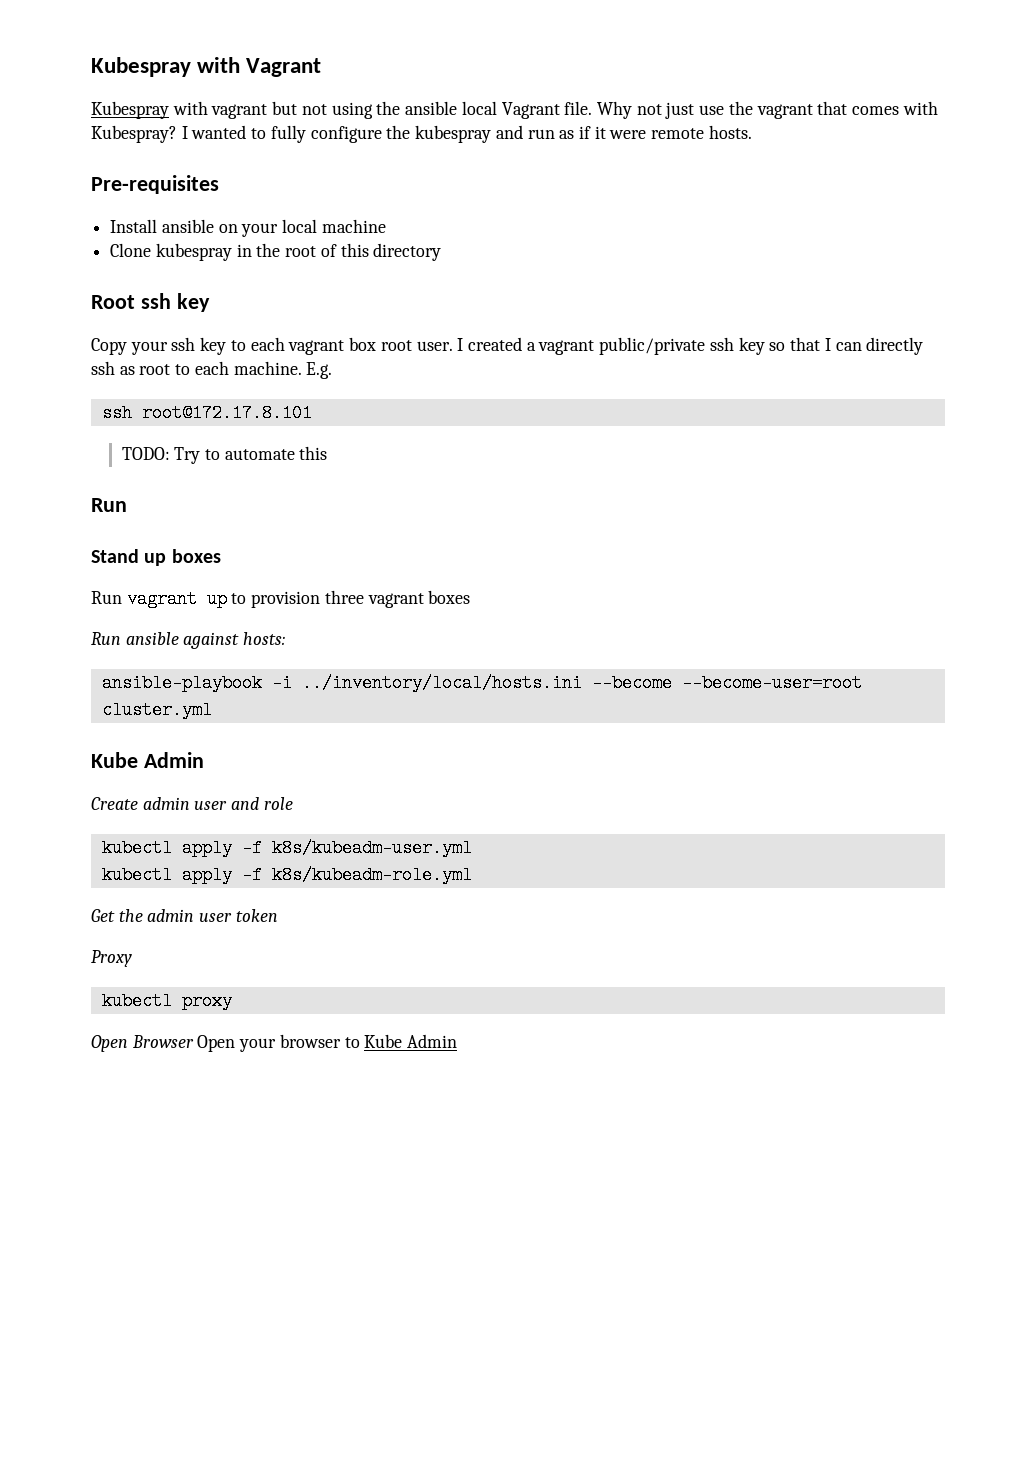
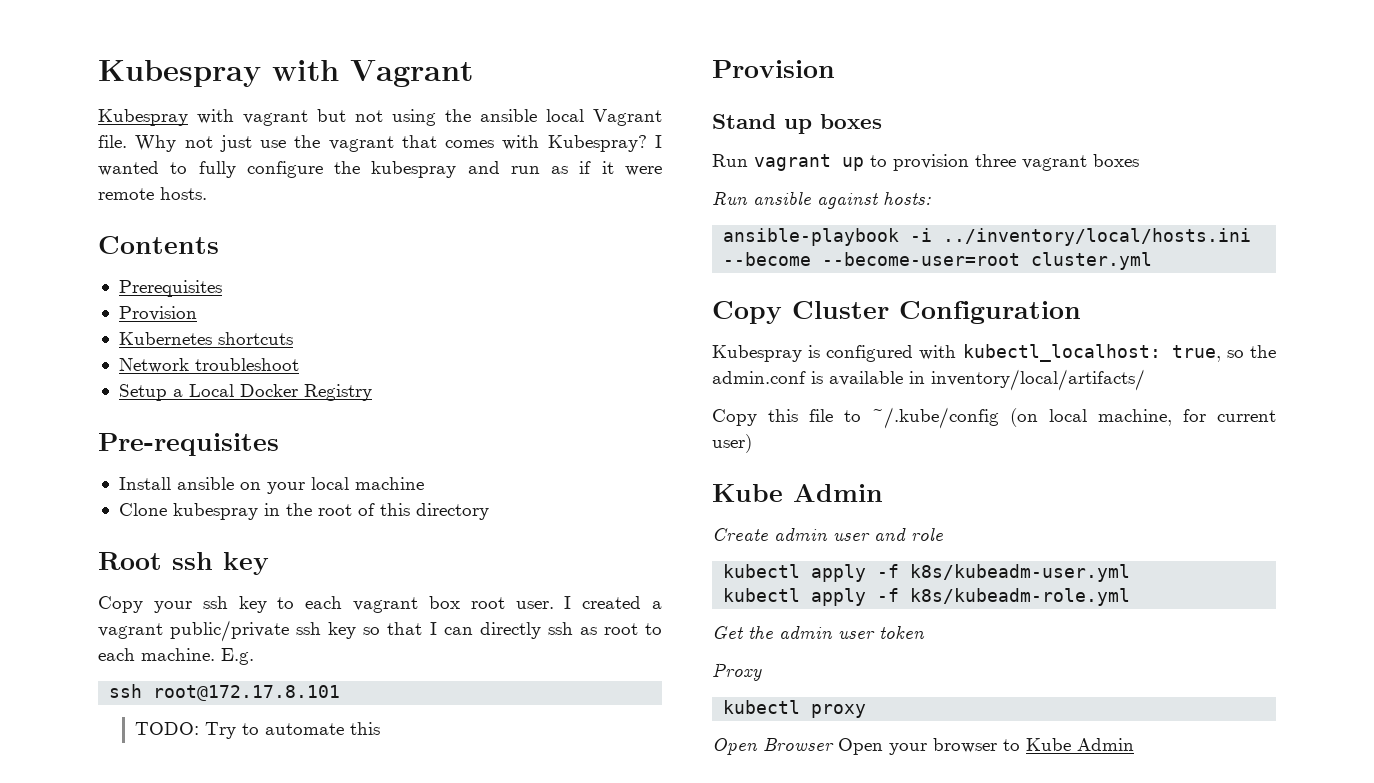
+ Contents
+ Prerequisites
+ Provision
+ Kubernetes shortcuts
+ Network troubleshoot
+ Setup a Local Docker Registry
  TODO: Try to automate this
- Run
+ Provision
+ Copy Cluster Configuration
+ Kubespray is configured with kubectl_localhost: true, so the admin.conf is available in inventory/local/artifacts/
+ Copy this file to ~/.kube/config (on local machine, for current user)

